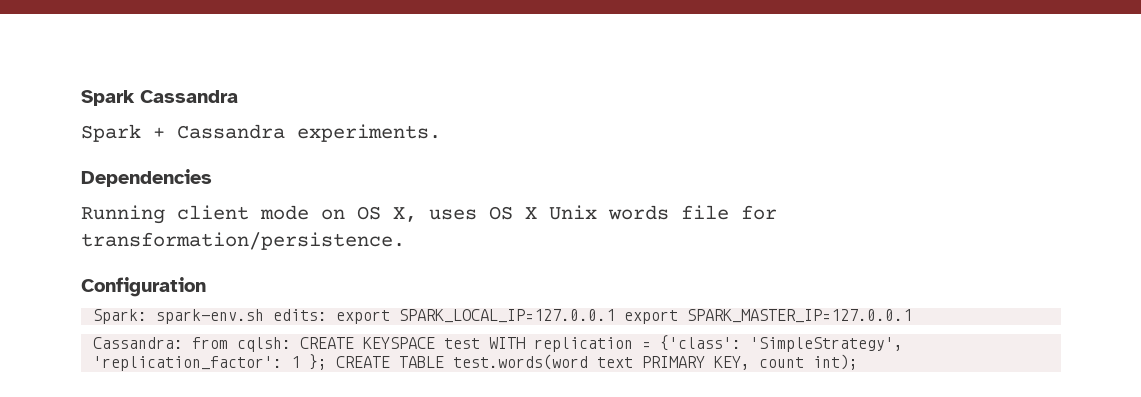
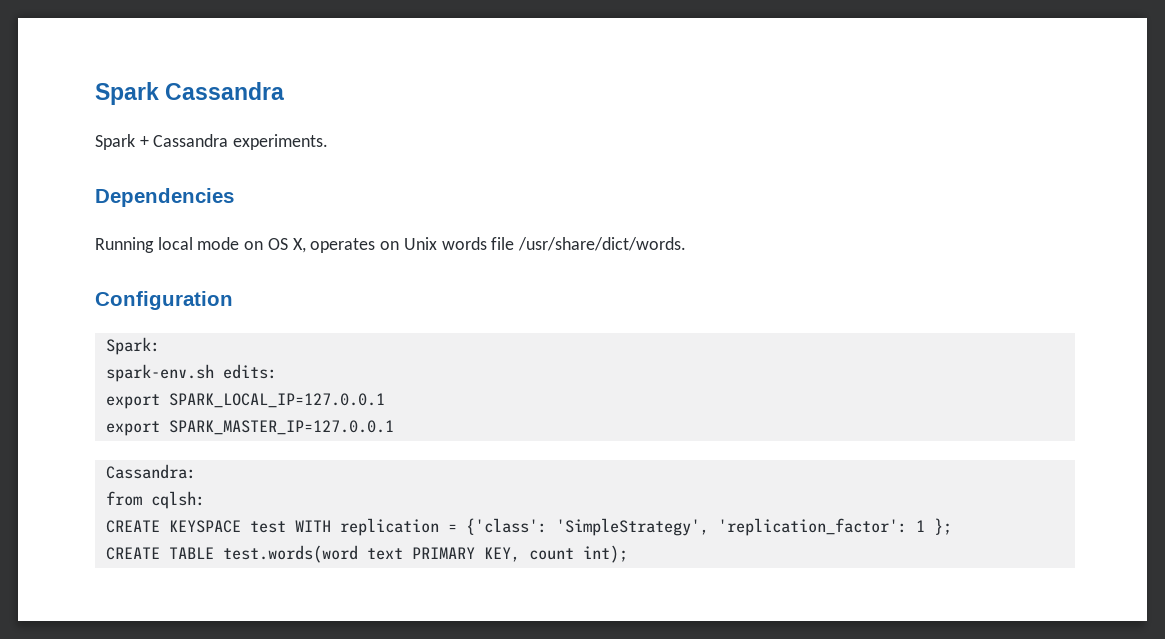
- Running client mode on OS X, uses OS X Unix words file for transformation/persistence.
+ Running local mode on OS X, operates on Unix words file /usr/share/dict/words.
- Spark: spark-env.sh edits: export SPARK_LOCAL_IP=127.0.0.1 export SPARK_MASTER_IP=127.0.0.1
+ Spark:
+ spark-env.sh edits:
+ export SPARK_LOCAL_IP=127.0.0.1
+ export SPARK_MASTER_IP=127.0.0.1
- Cassandra: from cqlsh: CREATE KEYSPACE test WITH replication = {'class': 'SimpleStrategy', 'replication_factor': 1 }; CREATE TABLE test.words(word text PRIMARY KEY, count int);
+ Cassandra:
+ from cqlsh:
+ CREATE KEYSPACE test WITH replication = {'class': 'SimpleStrategy', 'replication_factor': 1 };
+ CREATE TABLE test.words(word text PRIMARY KEY, count int);

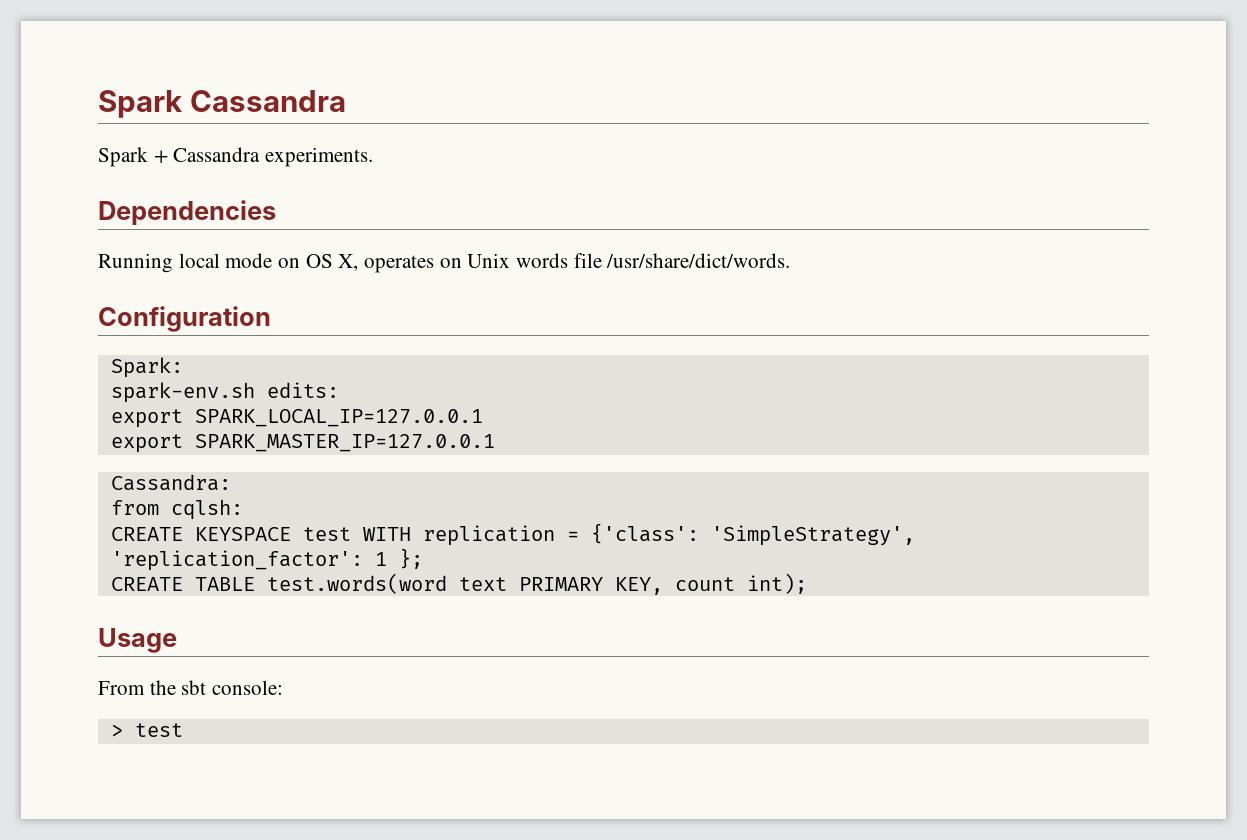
+ Usage
+ From the sbt console:
+ > test

